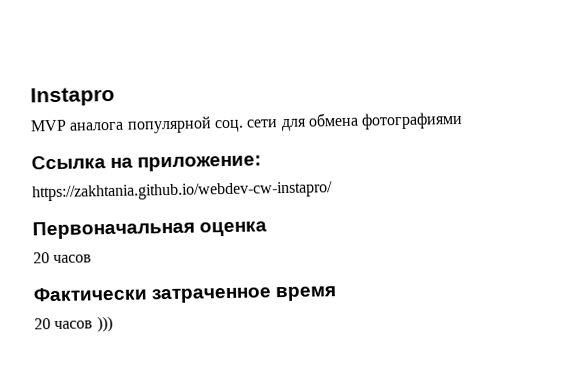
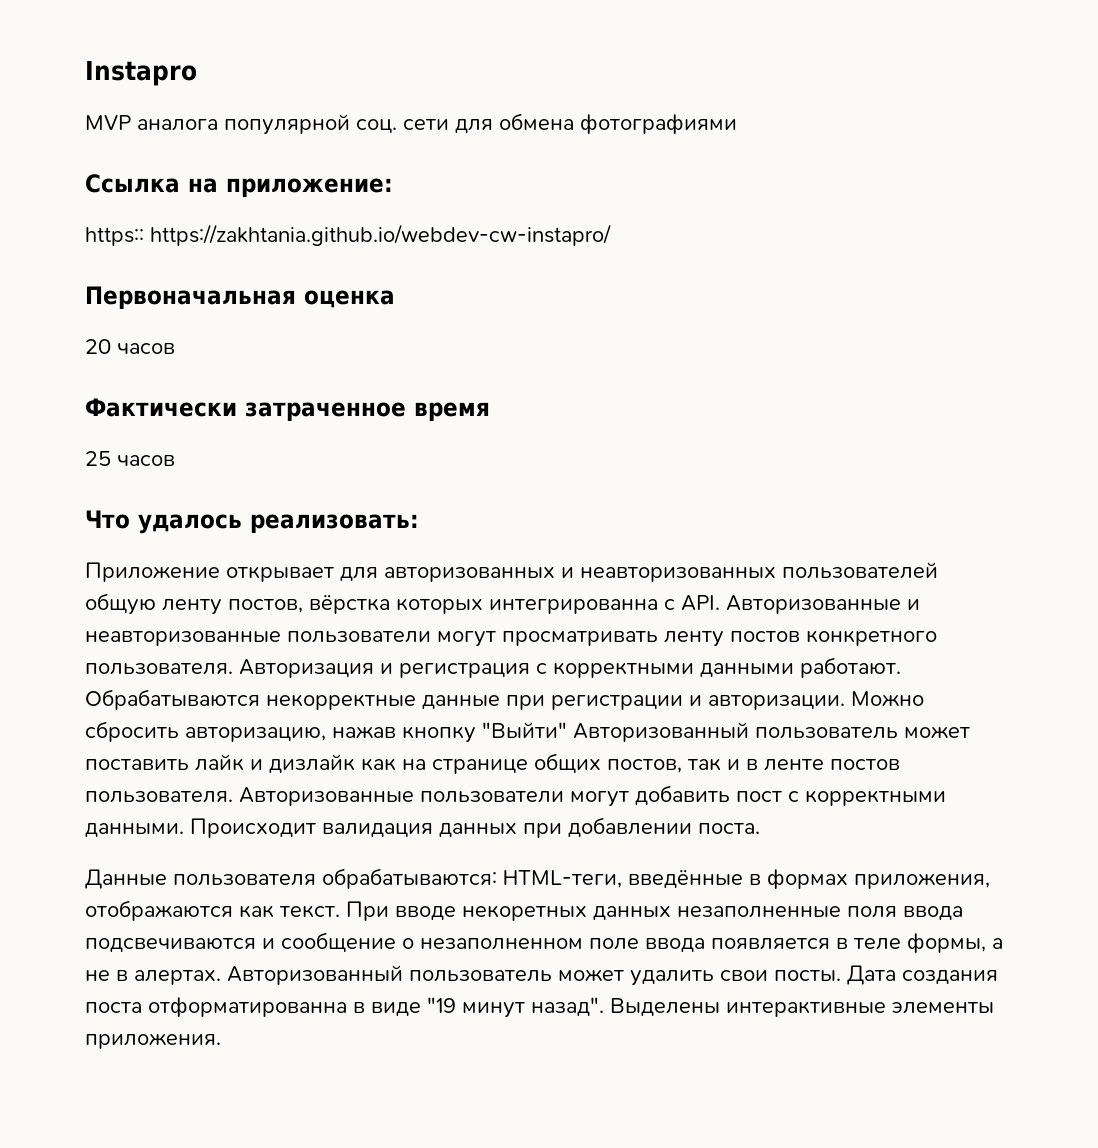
- https://zakhtania.github.io/webdev-cw-instapro/
+ https:: https://zakhtania.github.io/webdev-cw-instapro/
- 20 часов )))
+ 25 часов
+ Что удалось реализовать:
+ Приложение открывает для авторизованных и неавторизованных пользователей общую ленту постов, вёрстка которых интегрированна с API. Авторизованные и неавторизованные пользователи могут просматривать ленту постов конкретного пользователя. Авторизация и регистрация с корректными данными работают. Обрабатываются некорректные данные при регистрации и авторизации. Можно сбросить авторизацию, нажав кнопку "Выйти" Авторизованный пользователь может поставить лайк и дизлайк как на странице общих постов, так и в ленте постов пользователя. Авторизованные пользователи могут добавить пост с корректными данными. Происходит валидация данных при добавлении поста.
+ Данные пользователя обрабатываются: HTML-теги, введённые в формах приложения, отображаются как текст. При вводе некоретных данных незаполненные поля ввода подсвечиваются и сообщение о незаполненном поле ввода появляется в теле формы, а не в алертах. Авторизованный пользователь может удалить свои посты. Дата создания поста отформатированна в виде "19 минут назад". Выделены интерактивные элементы приложения.

